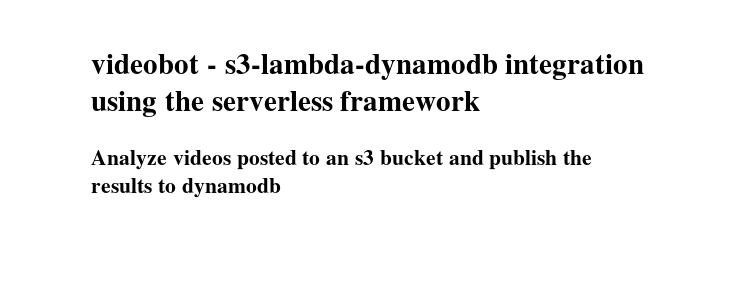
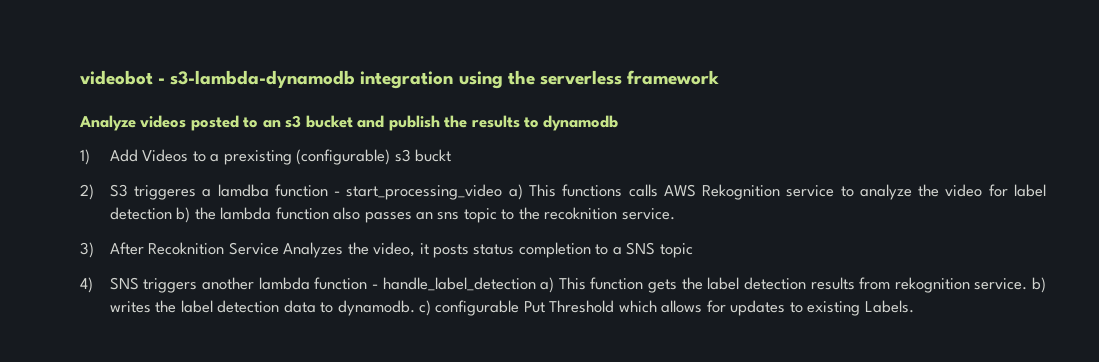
+ 1) Add Videos to a prexisting (configurable) s3 buckt
+ 2) S3 triggeres a lamdba function - start_processing_video a) This functions calls AWS Rekognition service to analyze the video for label detection b) the lambda function also passes an sns topic to the recoknition service.
+ 3) After Recoknition Service Analyzes the video, it posts status completion to a SNS topic
+ 4) SNS triggers another lambda function - handle_label_detection a) This function gets the label detection results from rekognition service. b) writes the label detection data to dynamodb. c) configurable Put Threshold which allows for updates to existing Labels.

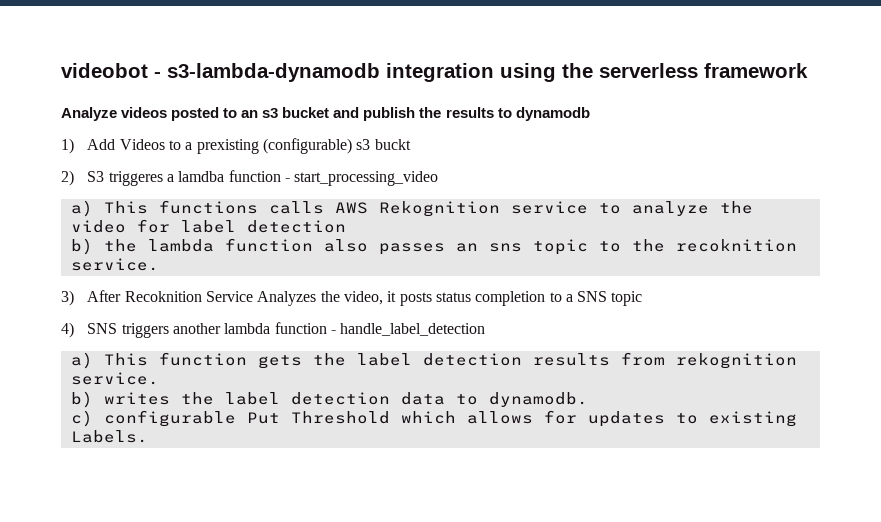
- 2) S3 triggeres a lamdba function - start_processing_video a) This functions calls AWS Rekognition service to analyze the video for label detection b) the lambda function also passes an sns topic to the recoknition service.
+ 2) S3 triggeres a lamdba function - start_processing_video
+ a) This functions calls AWS Rekognition service to analyze the video for label detection
+ b) the lambda function also passes an sns topic to the recoknition service.
- 4) SNS triggers another lambda function - handle_label_detection a) This function gets the label detection results from rekognition service. b) writes the label detection data to dynamodb. c) configurable Put Threshold which allows for updates to existing Labels.
+ 4) SNS triggers another lambda function - handle_label_detection
+ a) This function gets the label detection results from rekognition service.
+ b) writes the label detection data to dynamodb.
+ c) configurable Put Threshold which allows for updates to existing Labels.

